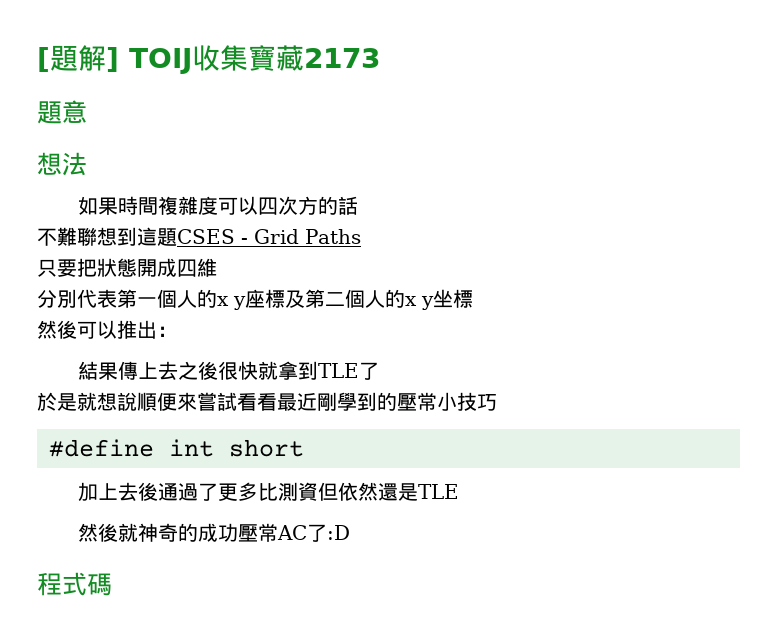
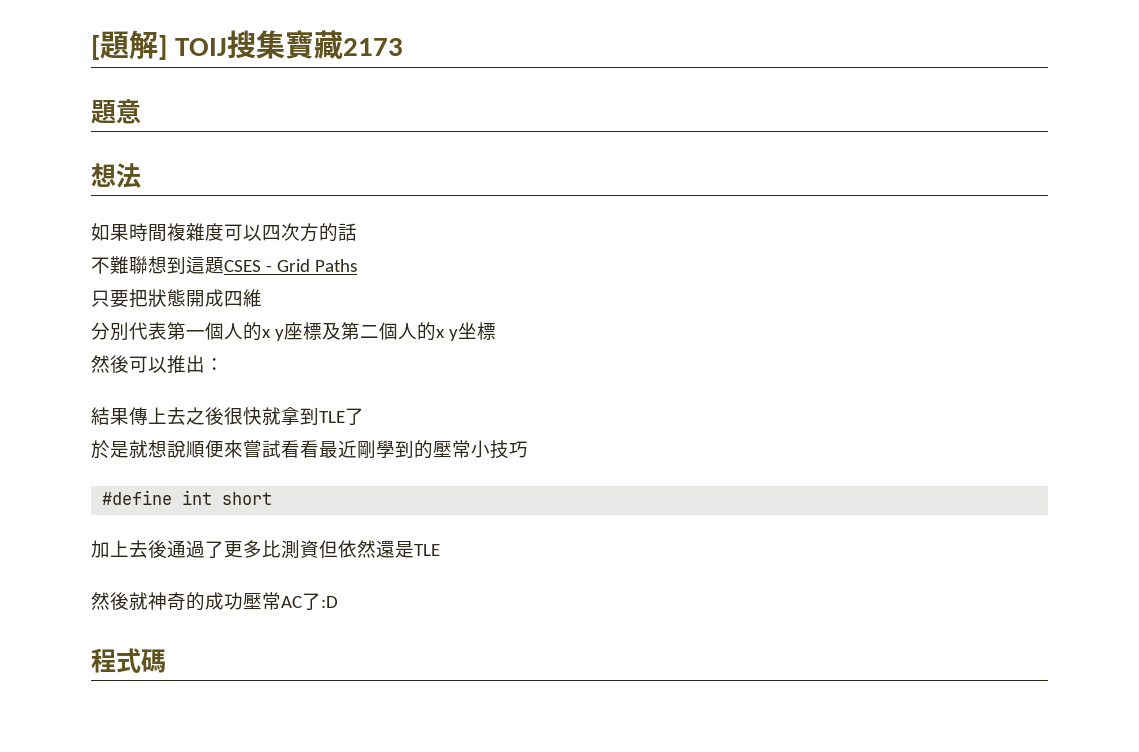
- [題解] TOIJ收集寶藏2173
+ [題解] TOIJ搜集寶藏2173

